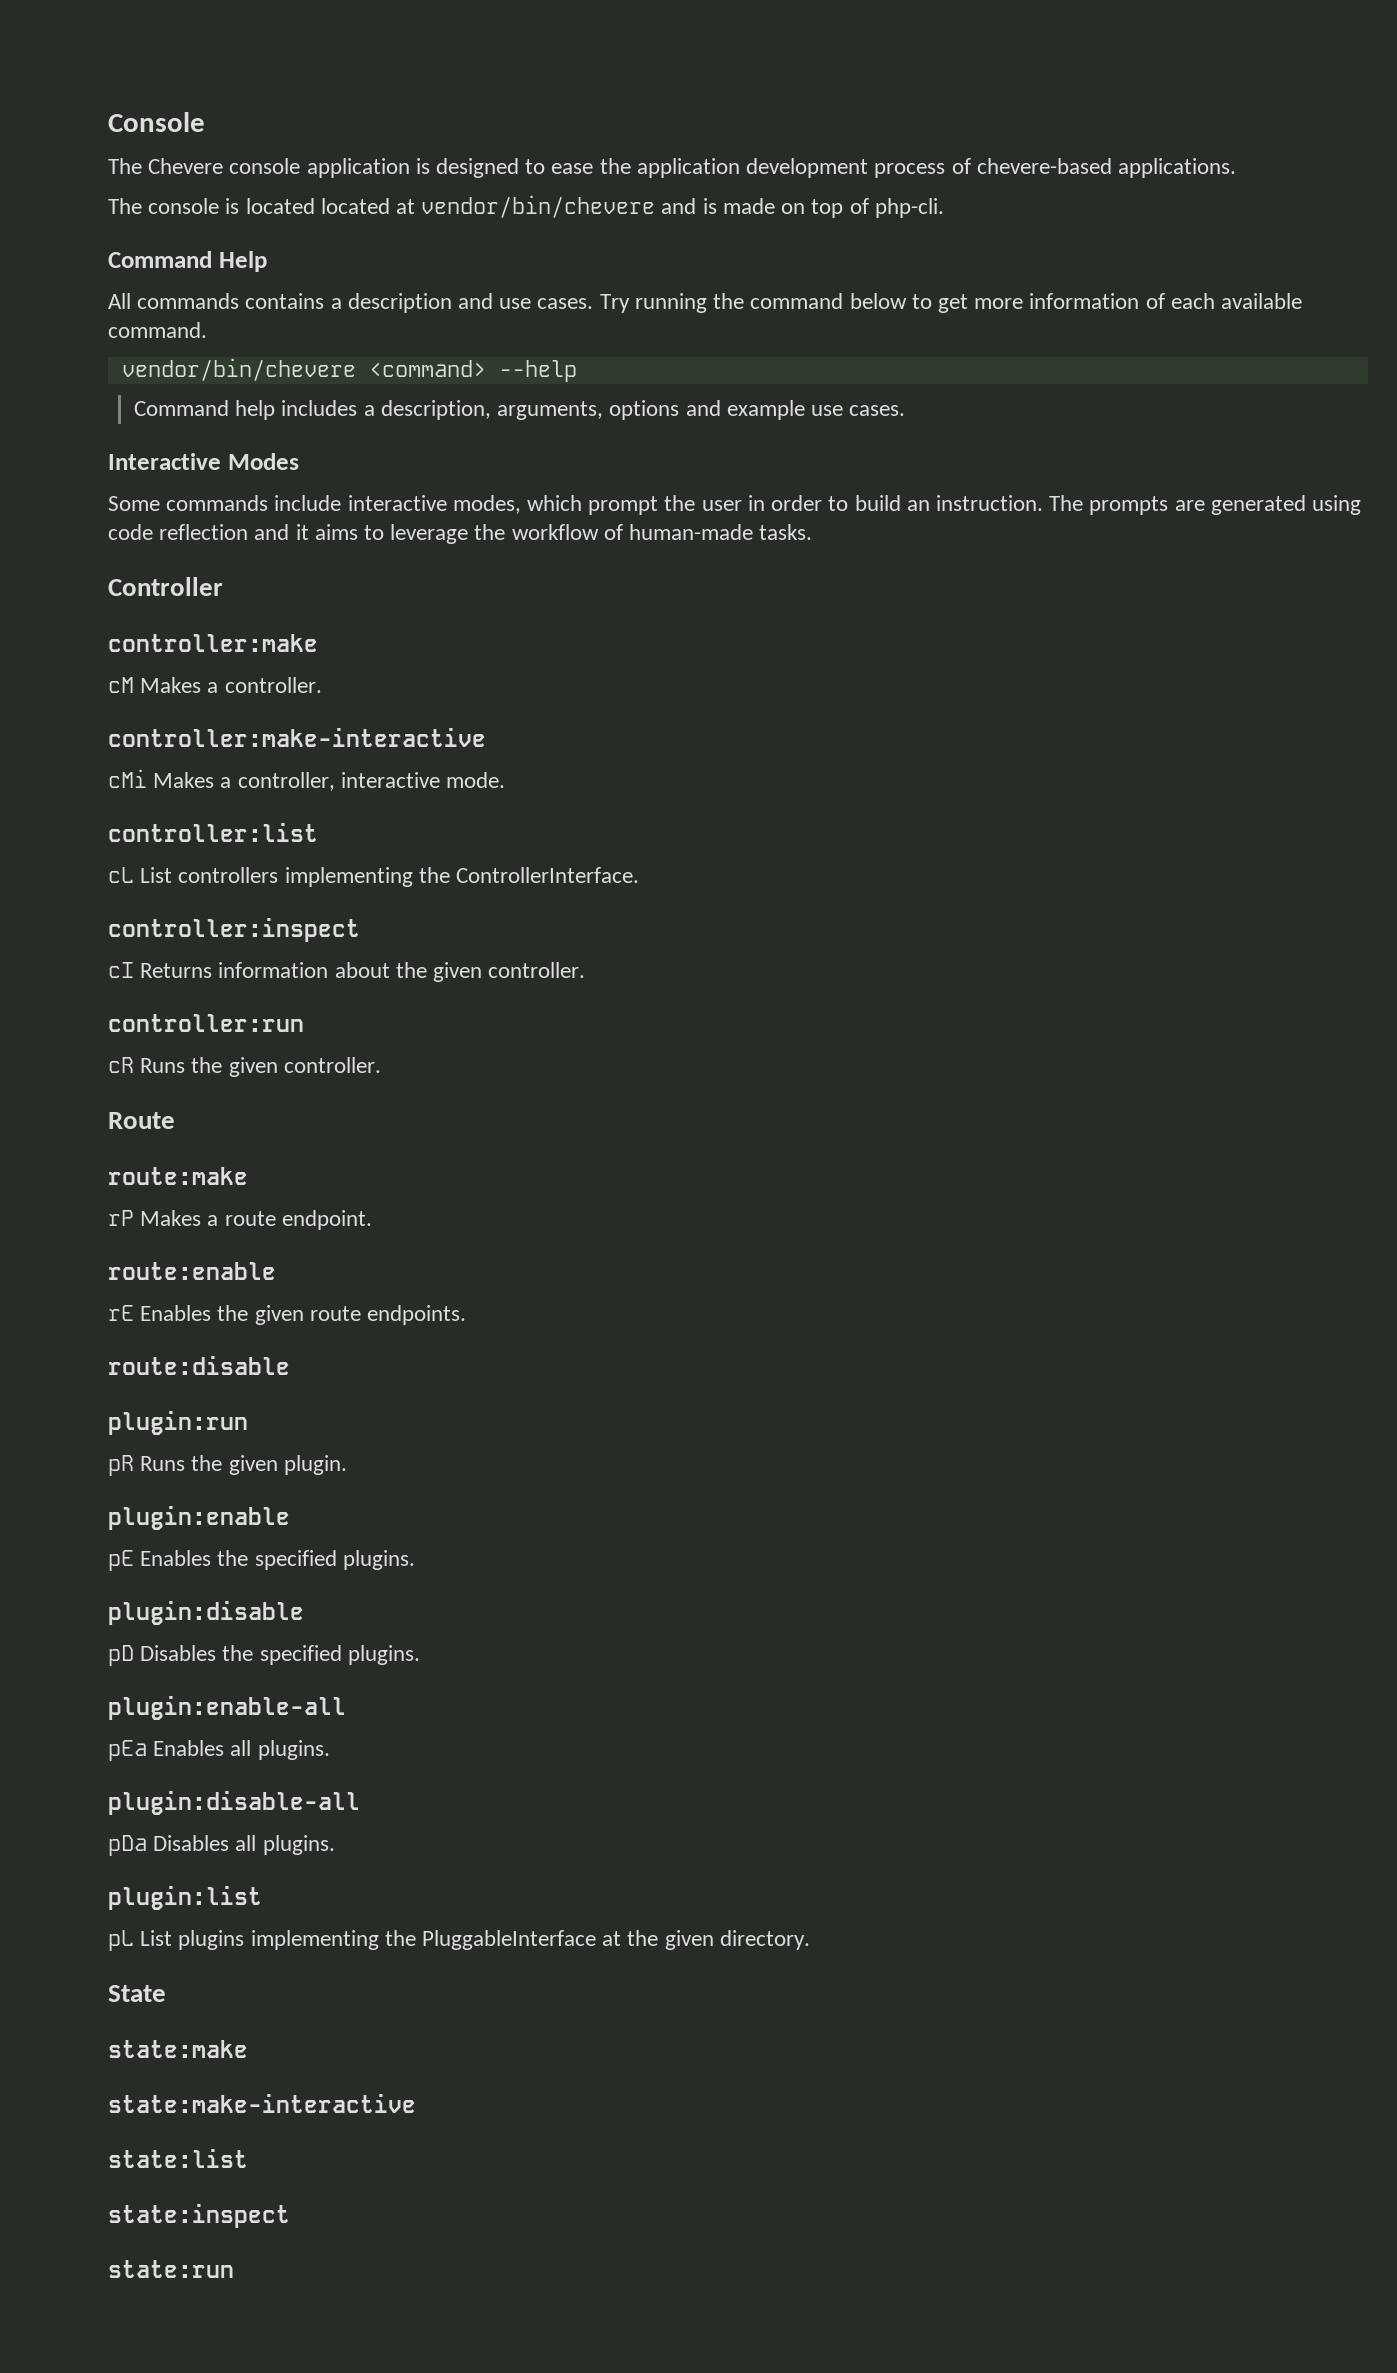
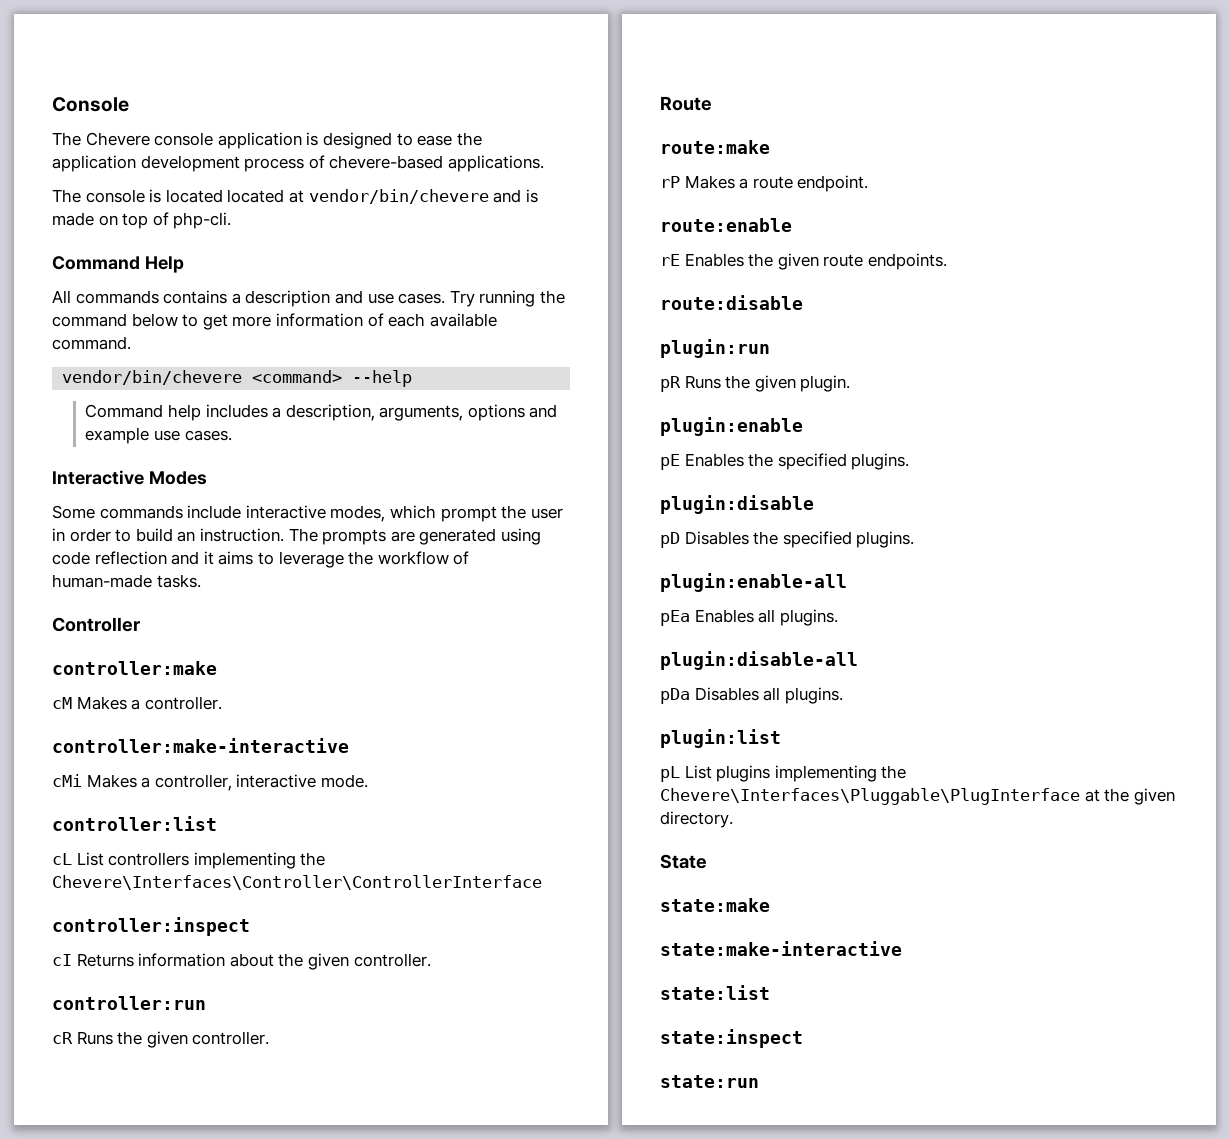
- cL List controllers implementing the ControllerInterface.
+ cL List controllers implementing the Chevere\Interfaces\Controller\ControllerInterface
- pL List plugins implementing the PluggableInterface at the given directory.
+ pL List plugins implementing the Chevere\Interfaces\Pluggable\PlugInterface at the given directory.

